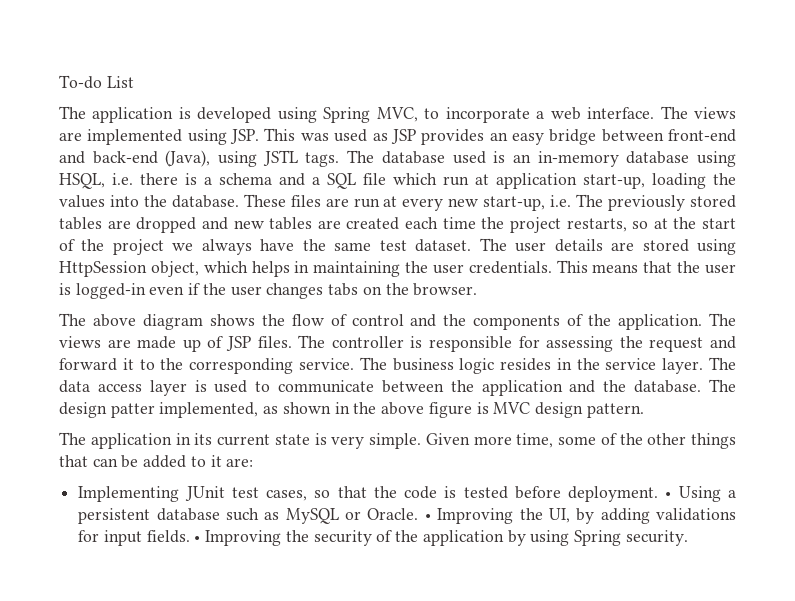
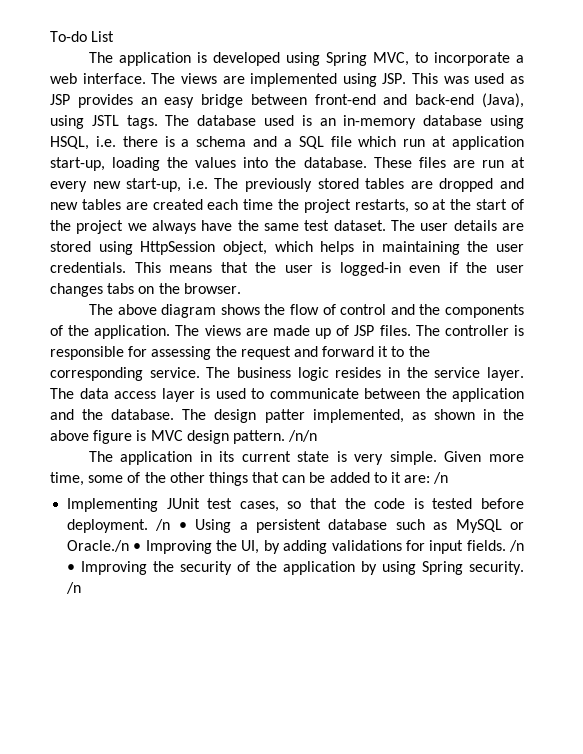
+ /n/n
- Given more time, some of the other things that can be added to it are:
+ Given more time, some of the other things that can be added to it are: /n
- • Using a persistent database such as MySQL or Oracle. • Improving the UI, by adding validations for input fields.
+ /n • Using a persistent database such as MySQL or Oracle./n • Improving the UI, by adding validations for input fields.
- • Improving the security of the application by using Spring security.
+ /n • Improving the security of the application by using Spring security. /n

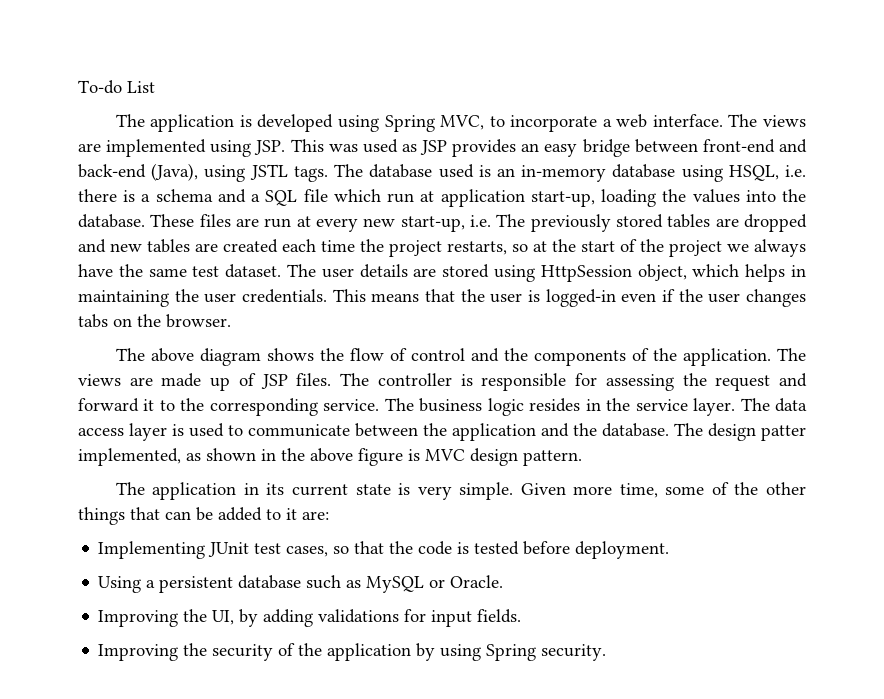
- /n/n
- Given more time, some of the other things that can be added to it are: /n
+ Given more time, some of the other things that can be added to it are:
- Implementing JUnit test cases, so that the code is tested before deployment. /n • Using a persistent database such as MySQL or Oracle./n • Improving the UI, by adding validations for input fields. /n • Improving the security of the application by using Spring security. /n
+ Implementing JUnit test cases, so that the code is tested before deployment.
+ Using a persistent database such as MySQL or Oracle.
+ Improving the UI, by adding validations for input fields.
+ Improving the security of the application by using Spring security.

